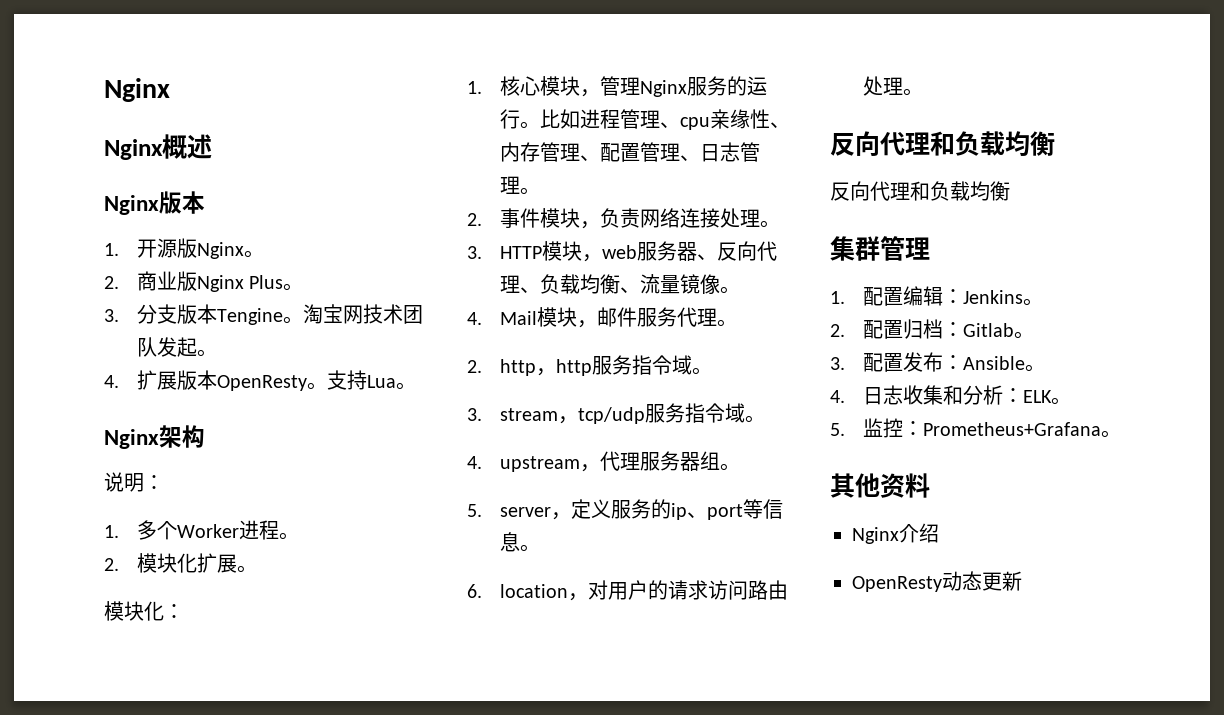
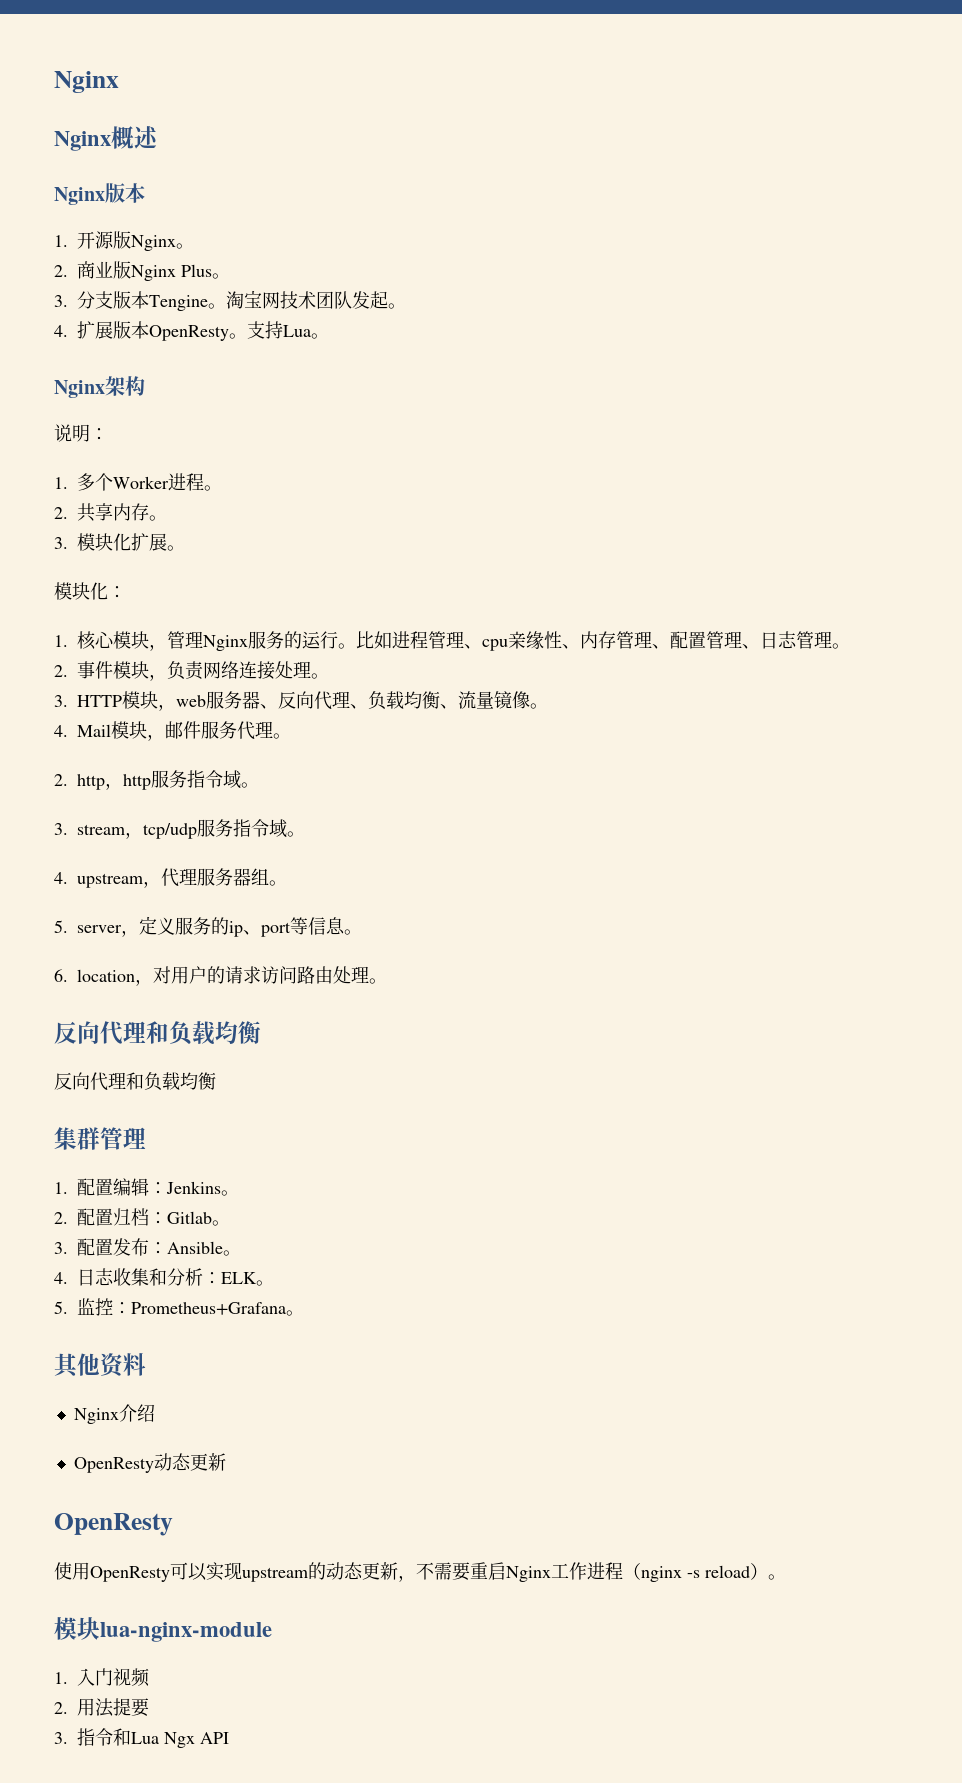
- 2.模块化扩展。
+ 2.共享内存。
+ 3.模块化扩展。
  OpenResty动态更新
+ OpenResty
+ 使用OpenResty可以实现upstream的动态更新，不需要重启Nginx工作进程（nginx -s reload）。
+ 模块lua-nginx-module
+ 1.入门视频
+ 2.用法提要
+ 3.指令和Lua Ngx API

